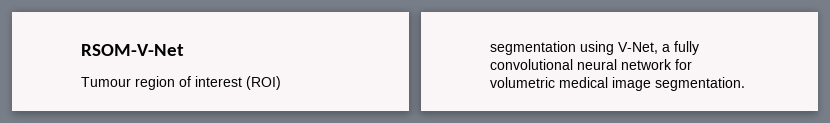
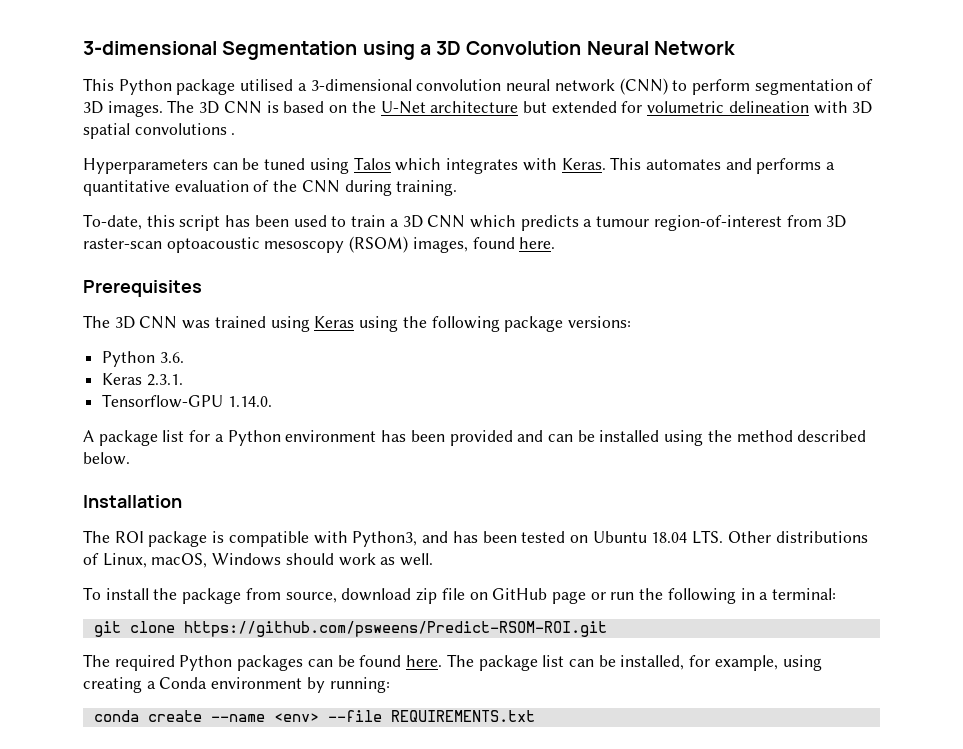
- RSOM-V-Net
- Tumour region of interest (ROI) segmentation using V-Net, a fully convolutional neural network for volumetric medical image segmentation.
+ 3-dimensional Segmentation using a 3D Convolution Neural Network
+ This Python package utilised a 3-dimensional convolution neural network (CNN) to perform segmentation of 3D images. The 3D CNN is based on the U-Net architecture but extended for volumetric delineation with 3D spatial convolutions .
+ Hyperparameters can be tuned using Talos which integrates with Keras. This automates and performs a quantitative evaluation of the CNN during training.
+ To-date, this script has been used to train a 3D CNN which predicts a tumour region-of-interest from 3D raster-scan optoacoustic mesoscopy (RSOM) images, found here.
+ Prerequisites
+ The 3D CNN was trained using Keras using the following package versions:
+ Python 3.6.
+ Keras 2.3.1.
+ Tensorflow-GPU 1.14.0.
+ A package list for a Python environment has been provided and can be installed using the method described below.
+ Installation
+ The ROI package is compatible with Python3, and has been tested on Ubuntu 18.04 LTS. Other distributions of Linux, macOS, Windows should work as well.
+ To install the package from source, download zip file on GitHub page or run the following in a terminal:
+ git clone https://github.com/psweens/Predict-RSOM-ROI.git
+ The required Python packages can be found here. The package list can be installed, for example, using creating a Conda environment by running:
+ conda create --name <env> --file REQUIREMENTS.txt

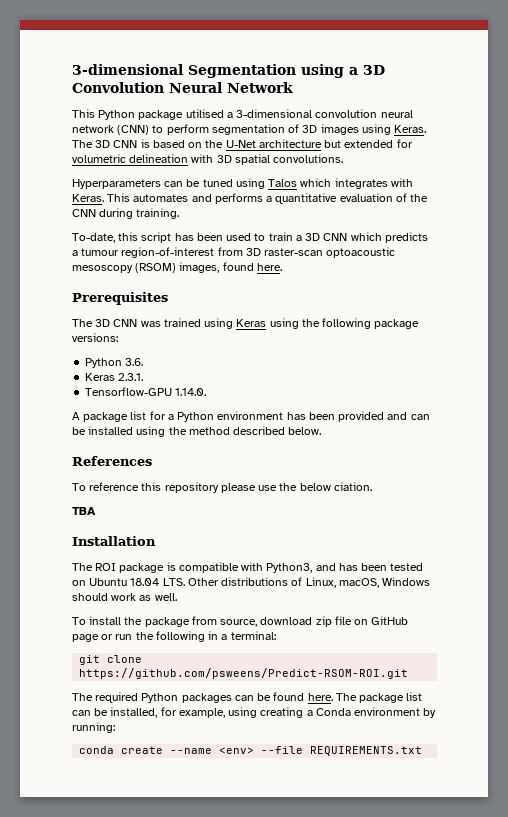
- This Python package utilised a 3-dimensional convolution neural network (CNN) to perform segmentation of 3D images.
+ This Python package utilised a 3-dimensional convolution neural network (CNN) to perform segmentation of 3D images using Keras.
- The 3D CNN is based on the U-Net architecture but extended for volumetric delineation with 3D spatial convolutions .
+ The 3D CNN is based on the U-Net architecture but extended for volumetric delineation with 3D spatial convolutions.
+ References
+ To reference this repository please use the below ciation.
+ TBA

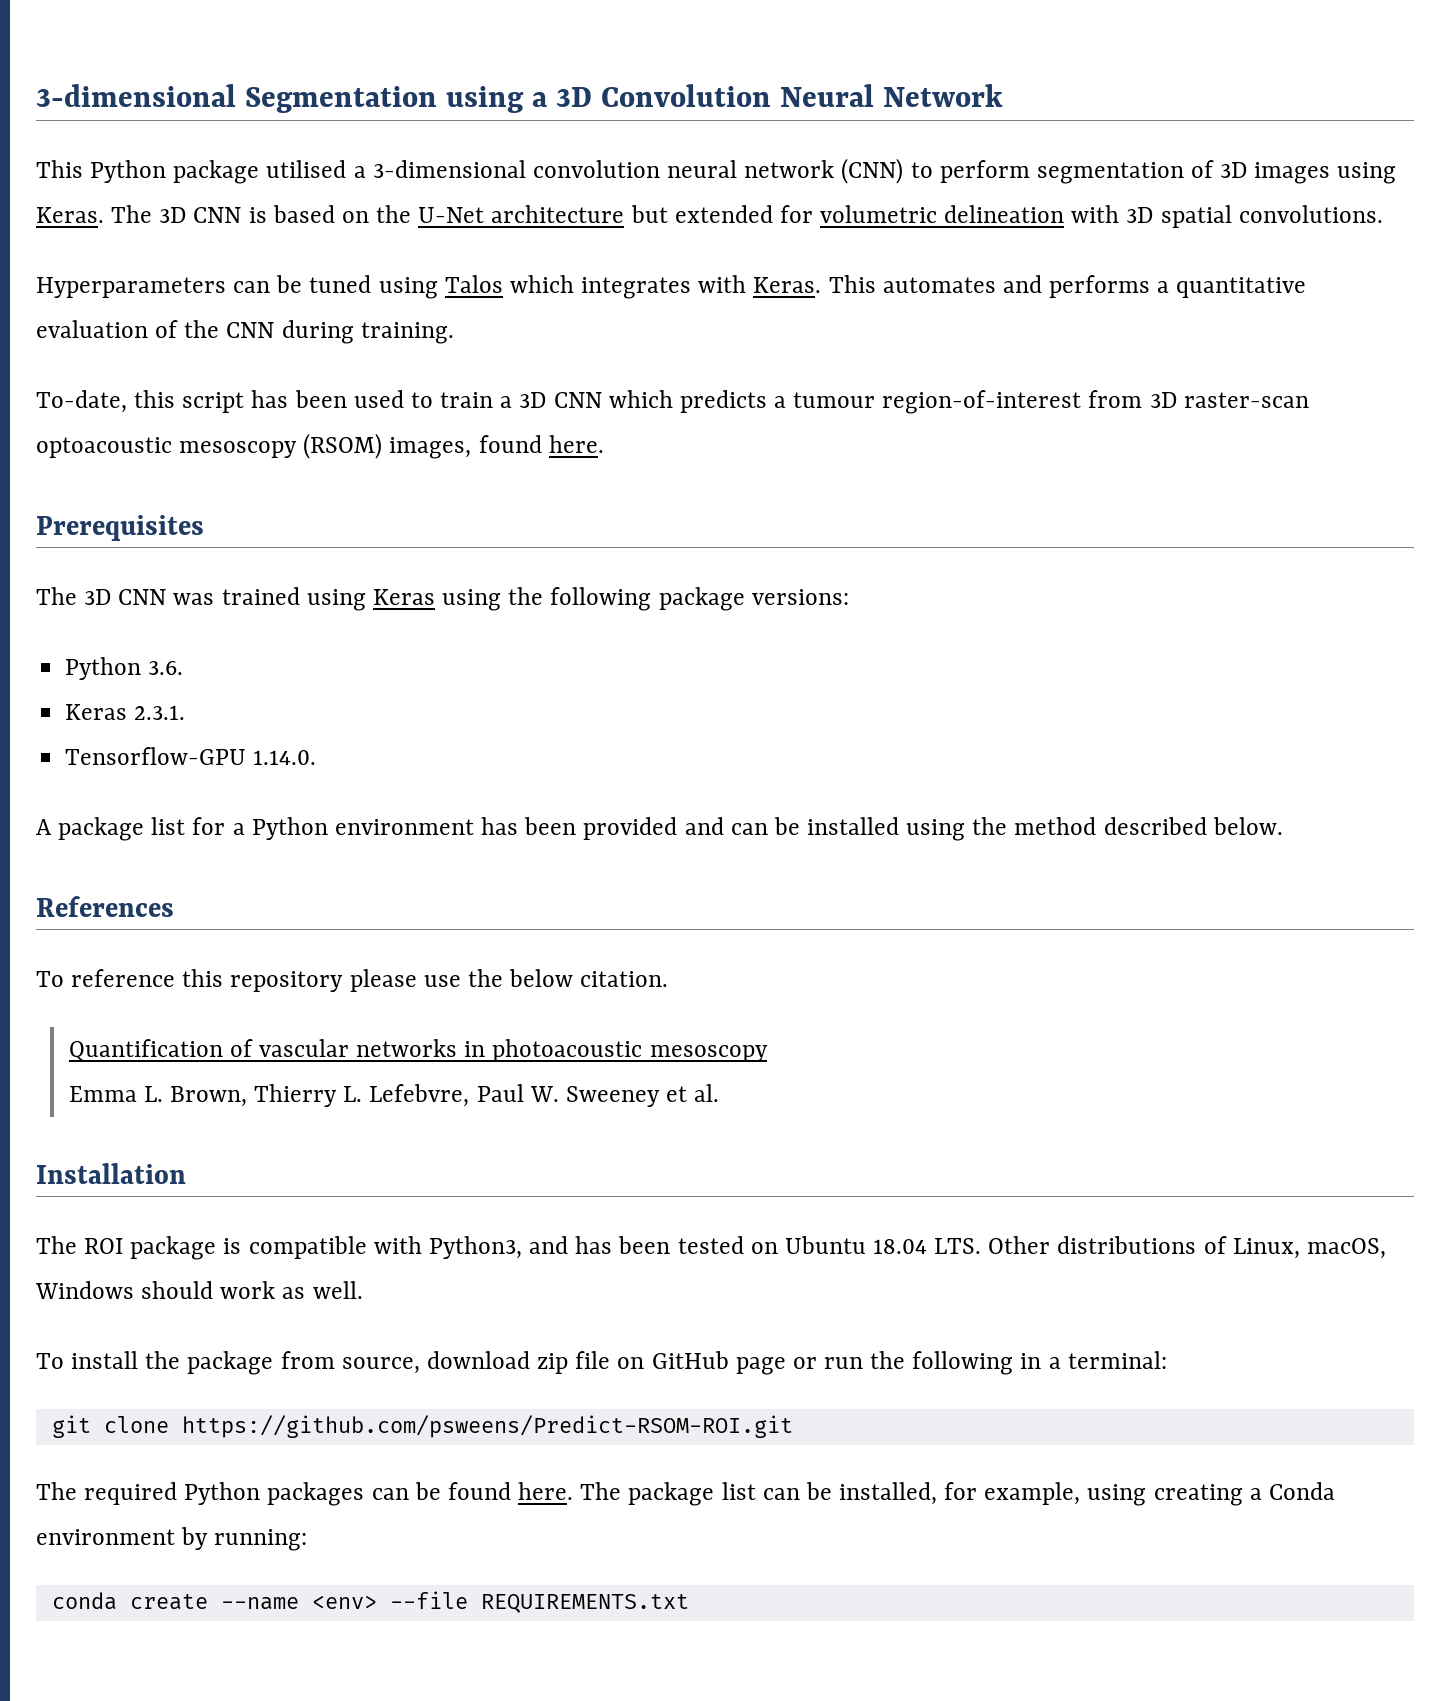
- To reference this repository please use the below ciation.
- TBA
+ To reference this repository please use the below citation.
+ Quantification of vascular networks in photoacoustic mesoscopy
+ Emma L. Brown, Thierry L. Lefebvre, Paul W. Sweeney et al.

